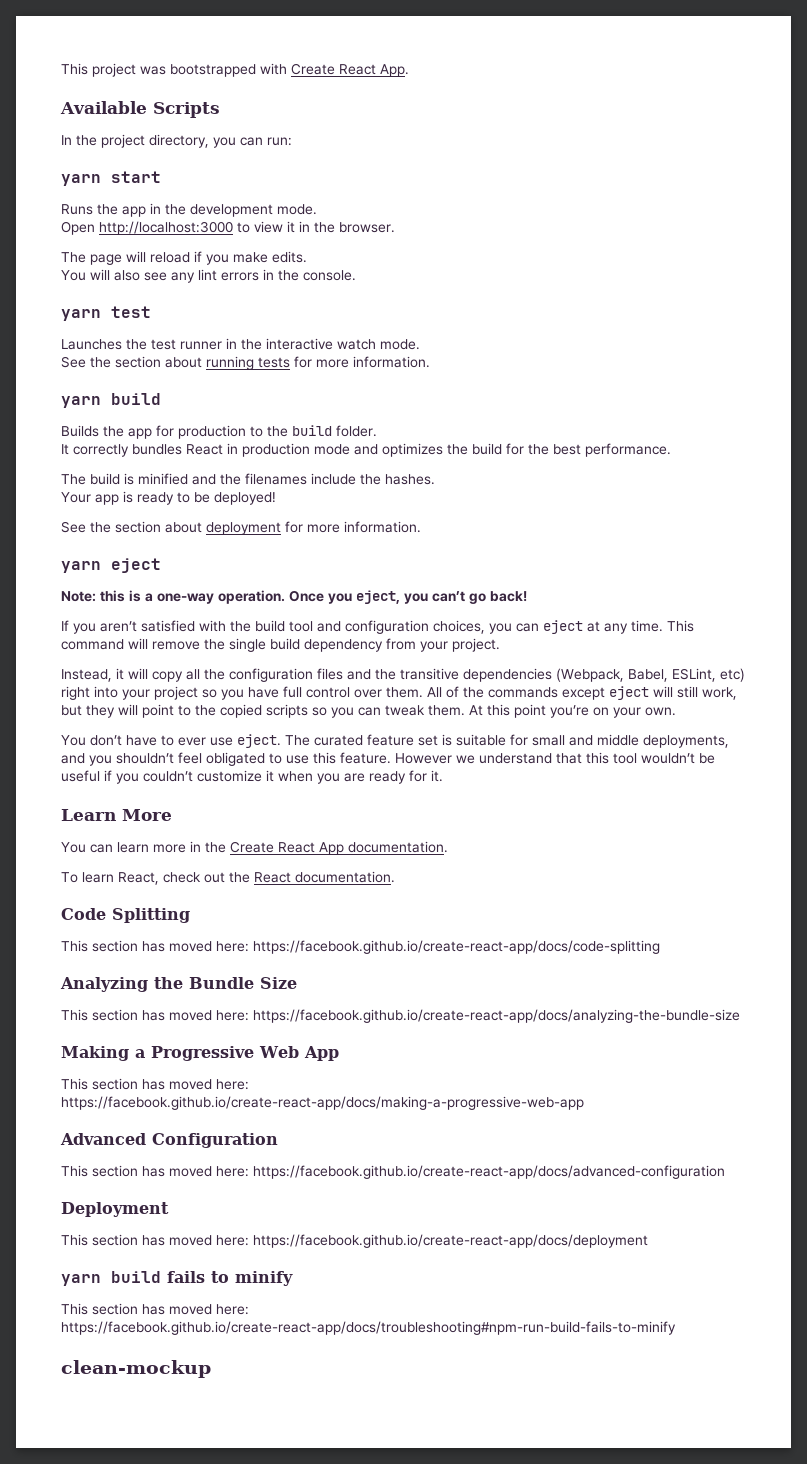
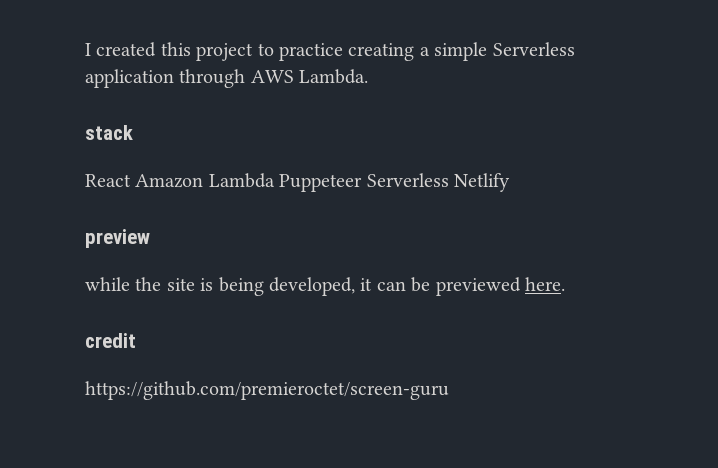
- This project was bootstrapped with Create React App.
- Available Scripts
- In the project directory, you can run:
- yarn start
- Runs the app in the development mode.
- Open http://localhost:3000 to view it in the browser.
- The page will reload if you make edits.
- You will also see any lint errors in the console.
- yarn test
- Launches the test runner in the interactive watch mode.
- See the section about running tests for more information.
- yarn build
- Builds the app for production to the build folder.
- It correctly bundles React in production mode and optimizes the build for the best performance.
- The build is minified and the filenames include the hashes.
- Your app is ready to be deployed!
- See the section about deployment for more information.
- yarn eject
- Note: this is a one-way operation. Once you eject, you can’t go back!
- If you aren’t satisfied with the build tool and configuration choices, you can eject at any time. This command will remove the single build dependency from your project.
- Instead, it will copy all the configuration files and the transitive dependencies (Webpack, Babel, ESLint, etc) right into your project so you have full control over them. All of the commands except eject will still work, but they will point to the copied scripts so you can tweak them. At this point you’re on your own.
- You don’t have to ever use eject. The curated feature set is suitable for small and middle deployments, and you shouldn’t feel obligated to use this feature. However we understand that this tool wouldn’t be useful if you couldn’t customize it when you are ready for it.
- Learn More
- You can learn more in the Create React App documentation.
- To learn React, check out the React documentation.
- Code Splitting
- This section has moved here: https://facebook.github.io/create-react-app/docs/code-splitting
- Analyzing the Bundle Size
- This section has moved here: https://facebook.github.io/create-react-app/docs/analyzing-the-bundle-size
- Making a Progressive Web App
- This section has moved here: https://facebook.github.io/create-react-app/docs/making-a-progressive-web-app
- Advanced Configuration
- This section has moved here: https://facebook.github.io/create-react-app/docs/advanced-configuration
- Deployment
- This section has moved here: https://facebook.github.io/create-react-app/docs/deployment
- yarn build fails to minify
- This section has moved here: https://facebook.github.io/create-react-app/docs/troubleshooting#npm-run-build-fails-to-minify
- clean-mockup
+ I created this project to practice creating a simple Serverless application through AWS Lambda.
+ stack
+ React Amazon Lambda Puppeteer Serverless Netlify
+ preview
+ while the site is being developed, it can be previewed here.
+ credit
+ https://github.com/premieroctet/screen-guru

